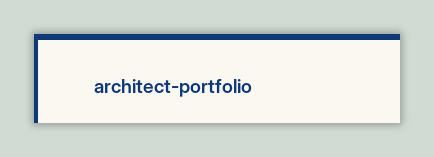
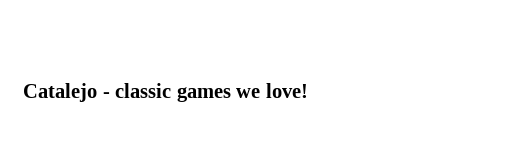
- architect-portfolio
+ Catalejo - classic games we love!

